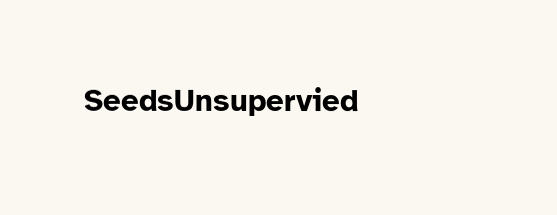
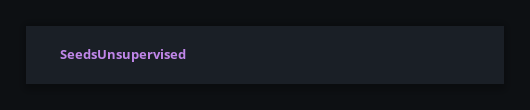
- SeedsUnsupervied
+ SeedsUnsupervised

